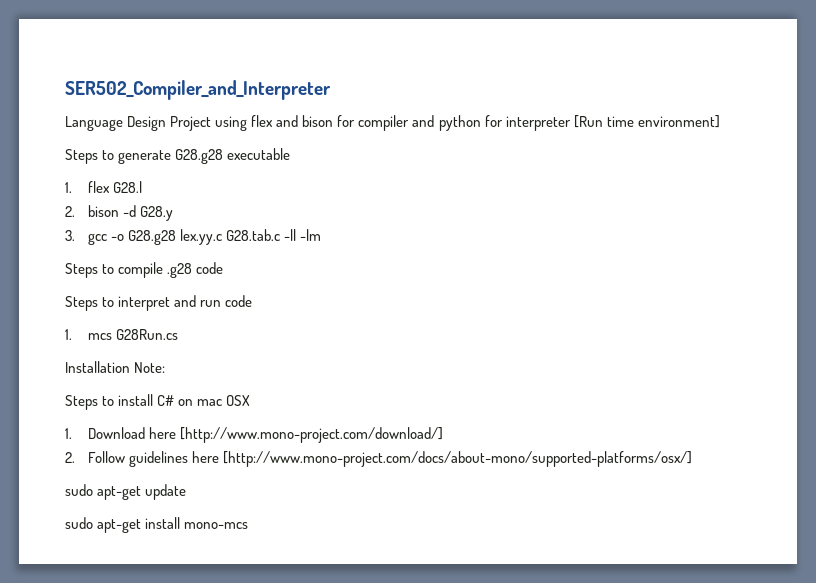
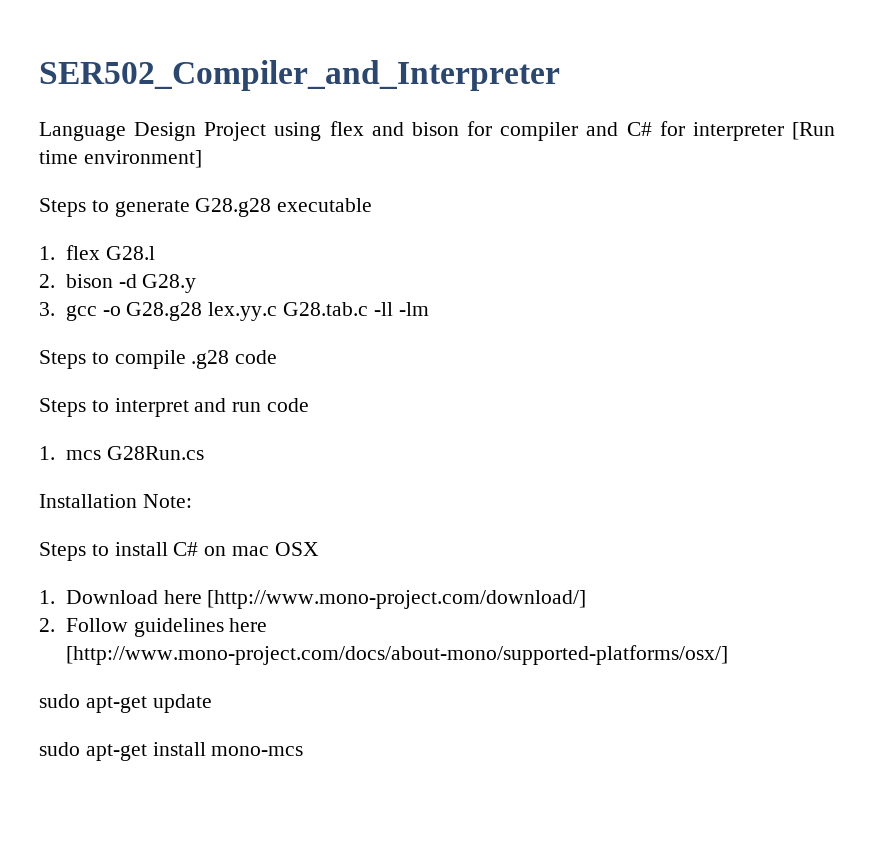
- Language Design Project using flex and bison for compiler and python for interpreter [Run time environment]
+ Language Design Project using flex and bison for compiler and C# for interpreter [Run time environment]

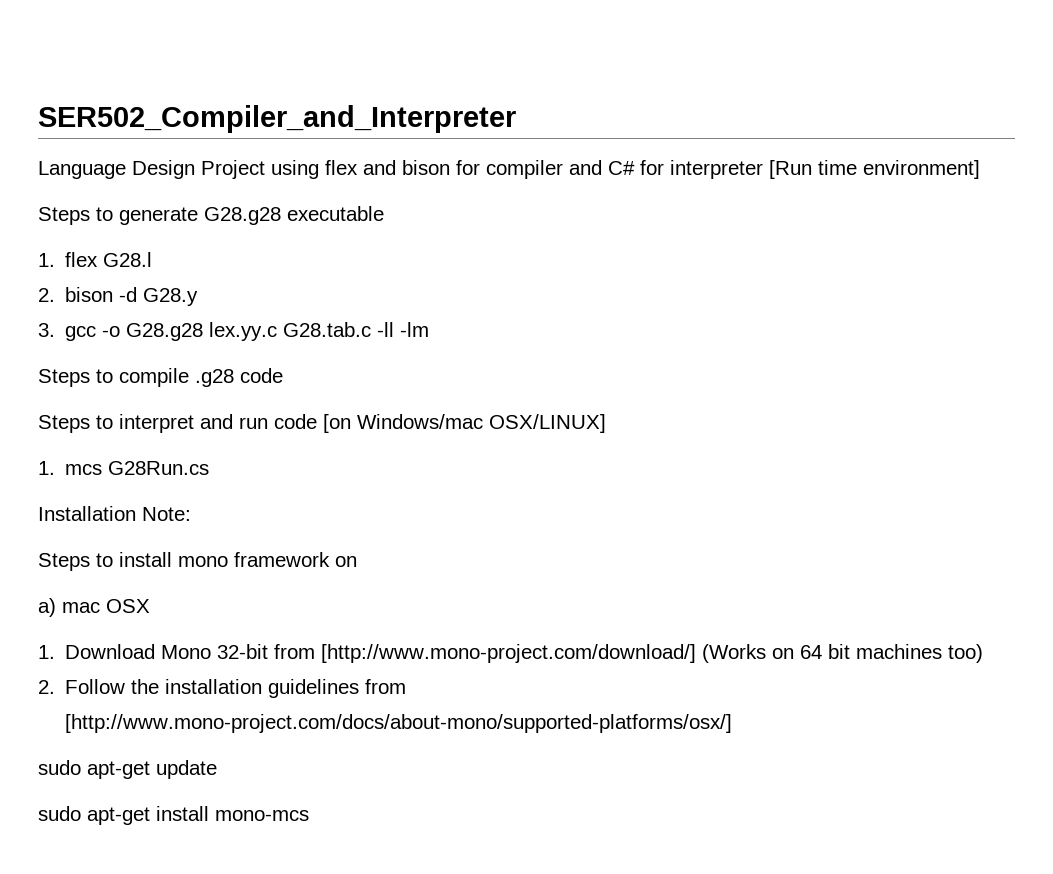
- Steps to interpret and run code
+ Steps to interpret and run code [on Windows/mac OSX/LINUX]
- Steps to install C# on mac OSX
+ Steps to install mono framework on
+ a) mac OSX
- 1. Download here [http://www.mono-project.com/download/]
- 2. Follow guidelines here [http://www.mono-project.com/docs/about-mono/supported-platforms/osx/]
+ 1. Download Mono 32-bit from [http://www.mono-project.com/download/] (Works on 64 bit machines too)
+ 2. Follow the installation guidelines from [http://www.mono-project.com/docs/about-mono/supported-platforms/osx/]

